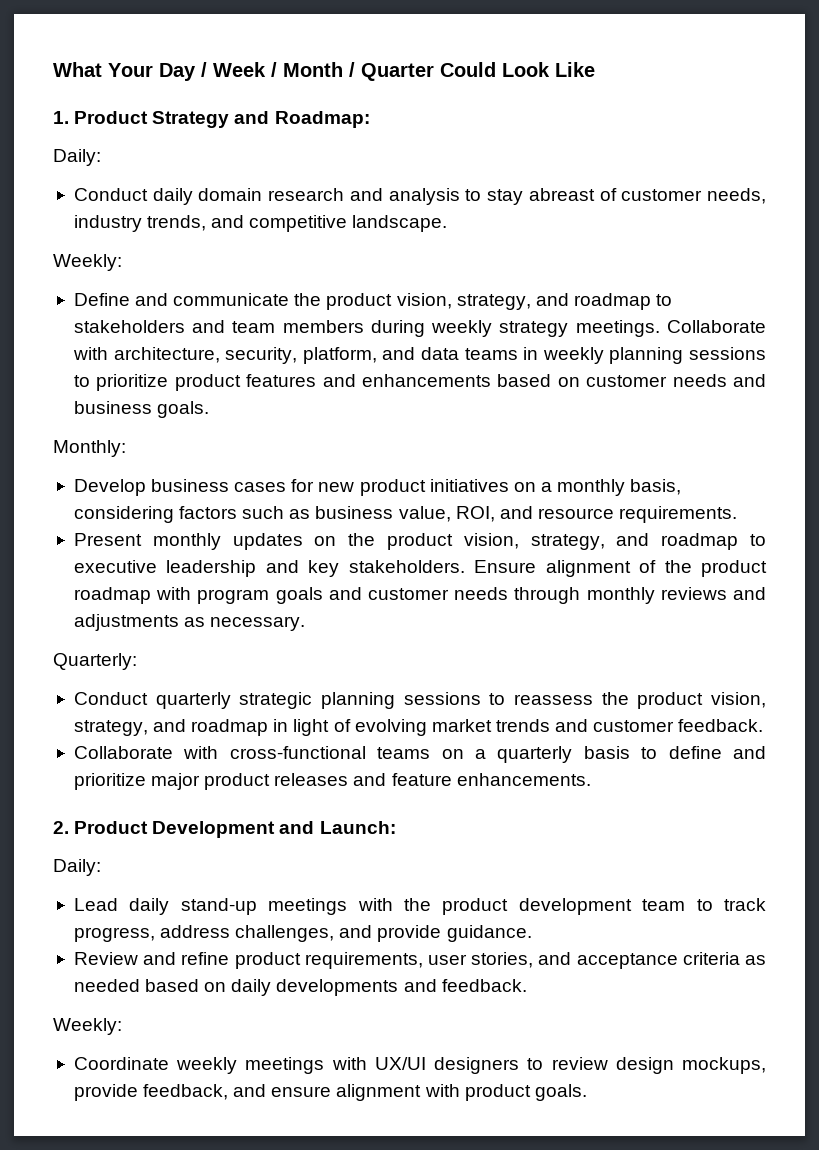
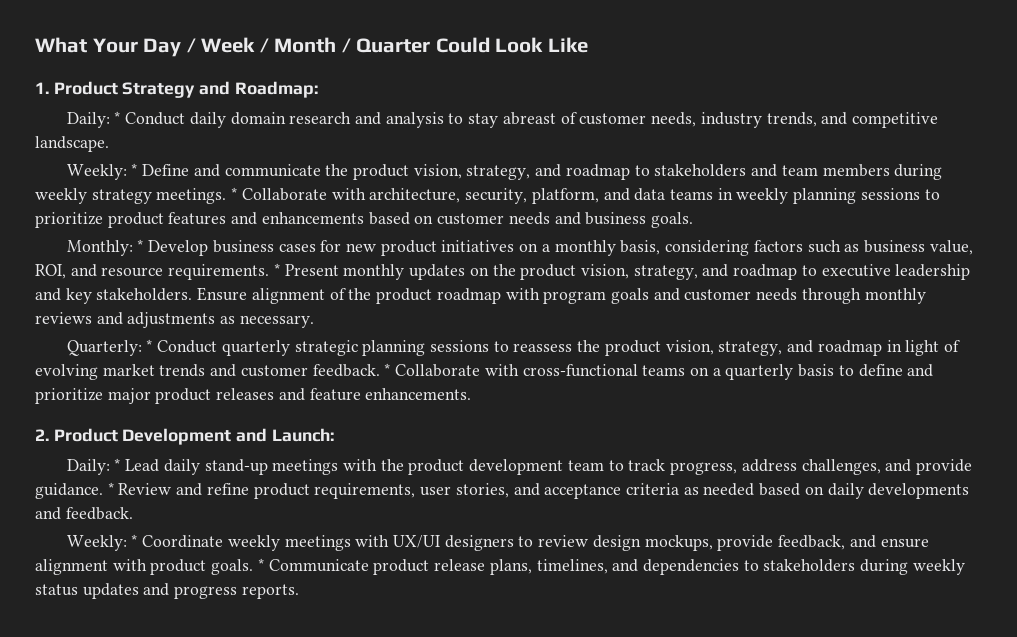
  1. Product Strategy and Roadmap:
- Daily:
- Conduct daily domain research and analysis to stay abreast of customer needs, industry trends, and competitive landscape.
- Weekly:
- Define and communicate the product vision, strategy, and roadmap to stakeholders and team members during weekly strategy meetings.
+ Daily: * Conduct daily domain research and analysis to stay abreast of customer needs, industry trends, and competitive landscape.
+ Weekly: * Define and communicate the product vision, strategy, and roadmap to stakeholders and team members during weekly strategy meetings.
- Collaborate with architecture, security, platform, and data teams in weekly planning sessions to prioritize product features and enhancements based on customer needs and business goals.
+ * Collaborate with architecture, security, platform, and data teams in weekly planning sessions to prioritize product features and enhancements based on customer needs and business goals.
- Monthly:
- Develop business cases for new product initiatives on a monthly basis, considering factors such as business value, ROI, and resource requirements.
- Present monthly updates on the product vision, strategy, and roadmap to executive leadership and key stakeholders.
+ Monthly: * Develop business cases for new product initiatives on a monthly basis, considering factors such as business value, ROI, and resource requirements. * Present monthly updates on the product vision, strategy, and roadmap to executive leadership and key stakeholders.
- Quarterly:
- Conduct quarterly strategic planning sessions to reassess the product vision, strategy, and roadmap in light of evolving market trends and customer feedback.
- Collaborate with cross-functional teams on a quarterly basis to define and prioritize major product releases and feature enhancements.
+ Quarterly: * Conduct quarterly strategic planning sessions to reassess the product vision, strategy, and roadmap in light of evolving market trends and customer feedback. * Collaborate with cross-functional teams on a quarterly basis to define and prioritize major product releases and feature enhancements.
  2. Product Development and Launch:
- Daily:
- Lead daily stand-up meetings with the product development team to track progress, address challenges, and provide guidance.
- Review and refine product requirements, user stories, and acceptance criteria as needed based on daily developments and feedback.
- Weekly:
- Coordinate weekly meetings with UX/UI designers to review design mockups, provide feedback, and ensure alignment with product goals.
+ Daily: * Lead daily stand-up meetings with the product development team to track progress, address challenges, and provide guidance. * Review and refine product requirements, user stories, and acceptance criteria as needed based on daily developments and feedback.
+ Weekly: * Coordinate weekly meetings with UX/UI designers to review design mockups, provide feedback, and ensure alignment with product goals.
+ * Communicate product release plans, timelines, and dependencies to stakeholders during weekly status updates and progress reports.

